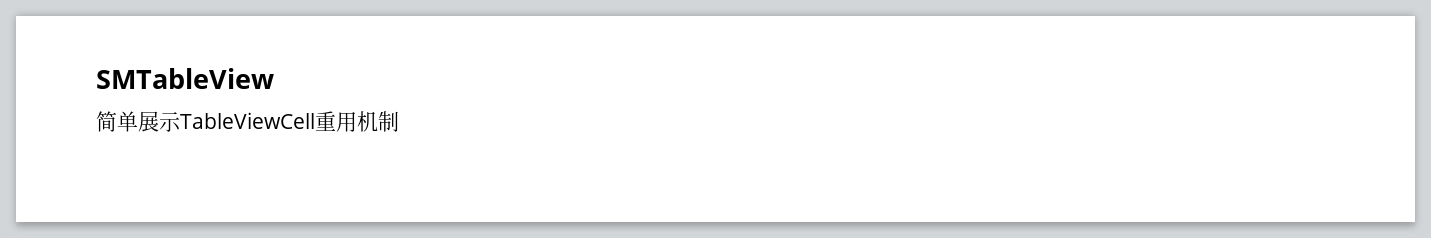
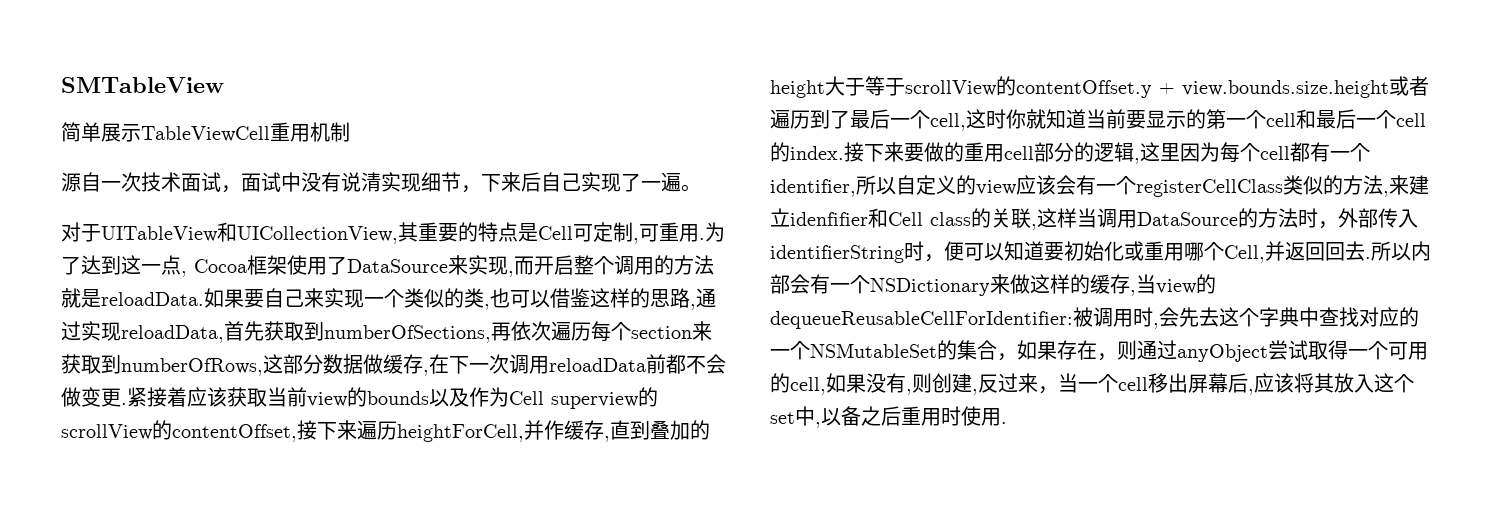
+ 源自一次技术面试，面试中没有说清实现细节，下来后自己实现了一遍。
+ 对于UITableView和UICollectionView,其重要的特点是Cell可定制,可重用.为了达到这一点, Cocoa框架使用了DataSource来实现,而开启整个调用的方法就是reloadData.如果要自己来实现一个类似的类,也可以借鉴这样的思路,通过实现reloadData,首先获取到numberOfSections,再依次遍历每个section来获取到numberOfRows,这部分数据做缓存,在下一次调用reloadData前都不会做变更.紧接着应该获取当前view的bounds以及作为Cell superview的scrollView的contentOffset,接下来遍历heightForCell,并作缓存,直到叠加的height大于等于scrollView的contentOffset.y + view.bounds.size.height或者遍历到了最后一个cell,这时你就知道当前要显示的第一个cell和最后一个cell的index.接下来要做的重用cell部分的逻辑,这里因为每个cell都有一个identifier,所以自定义的view应该会有一个registerCellClass类似的方法,来建立idenfifier和Cell class的关联,这样当调用DataSource的方法时，外部传入identifierString时，便可以知道要初始化或重用哪个Cell,并返回回去.所以内部会有一个NSDictionary来做这样的缓存,当view的dequeueReusableCellForIdentifier:被调用时,会先去这个字典中查找对应的一个NSMutableSet的集合，如果存在，则通过anyObject尝试取得一个可用的cell,如果没有,则创建,反过来，当一个cell移出屏幕后,应该将其放入这个set中,以备之后重用时使用.

